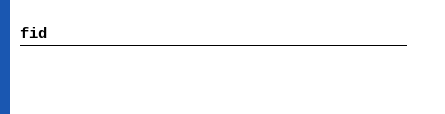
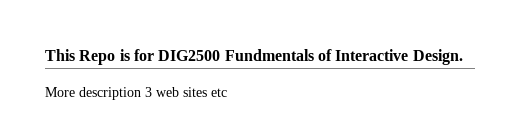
- fid
+ This Repo is for DIG2500 Fundmentals of Interactive Design.
+ More description 3 web sites etc

